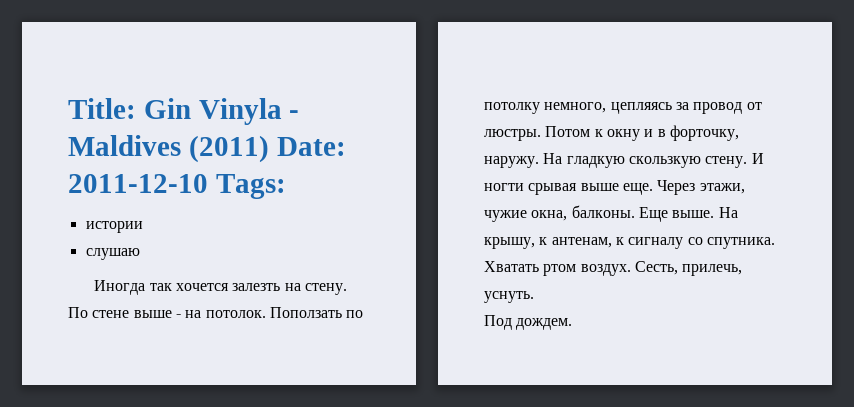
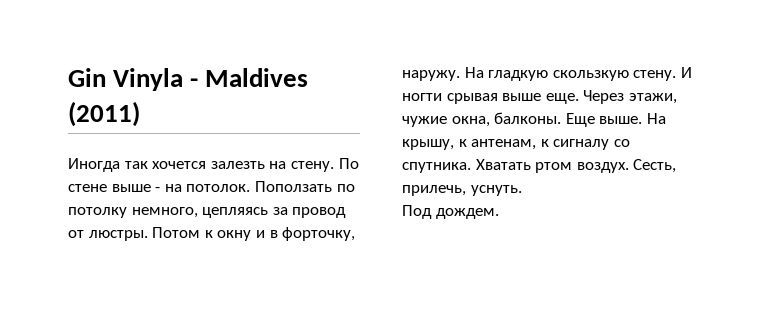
- Title: Gin Vinyla - Maldives (2011) Date: 2011-12-10 Tags:
- истории
- слушаю
+ Gin Vinyla - Maldives (2011)

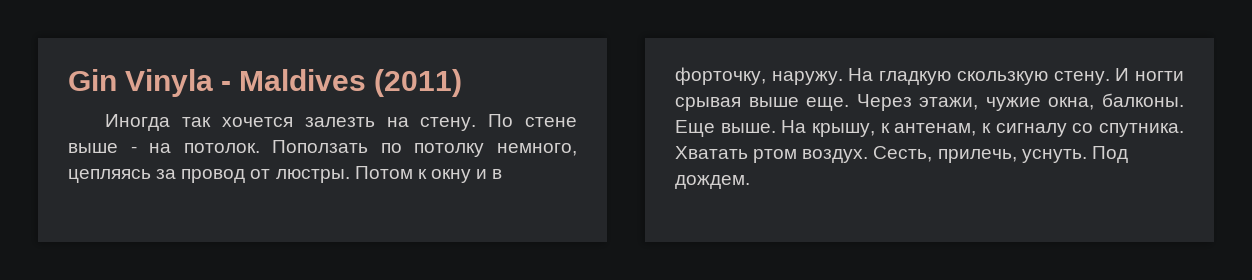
- Сесть, прилечь, уснуть.
- Под дождем.
+ Сесть, прилечь, уснуть. Под дождем.

